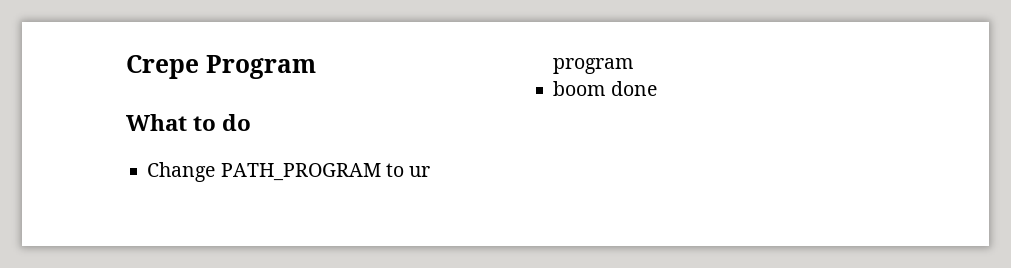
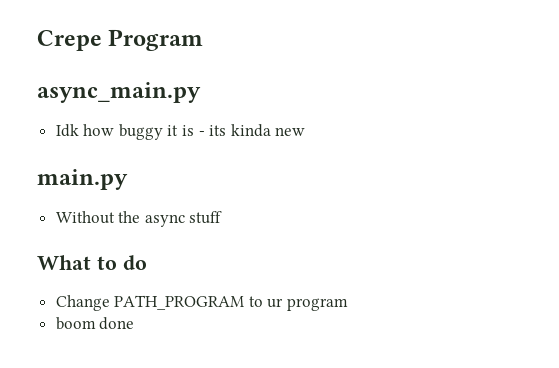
+ async_main.py
+ Idk how buggy it is - its kinda new
+ main.py
+ Without the async stuff

